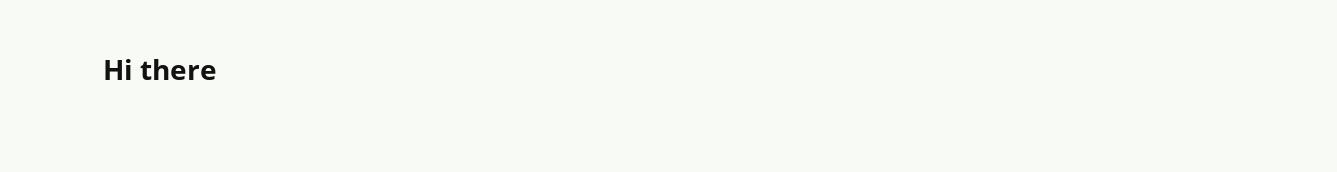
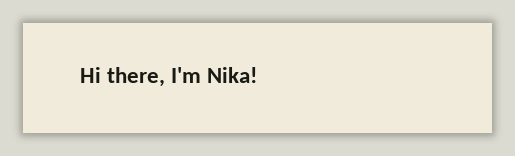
- Hi there
+ Hi there, I'm Nika!

